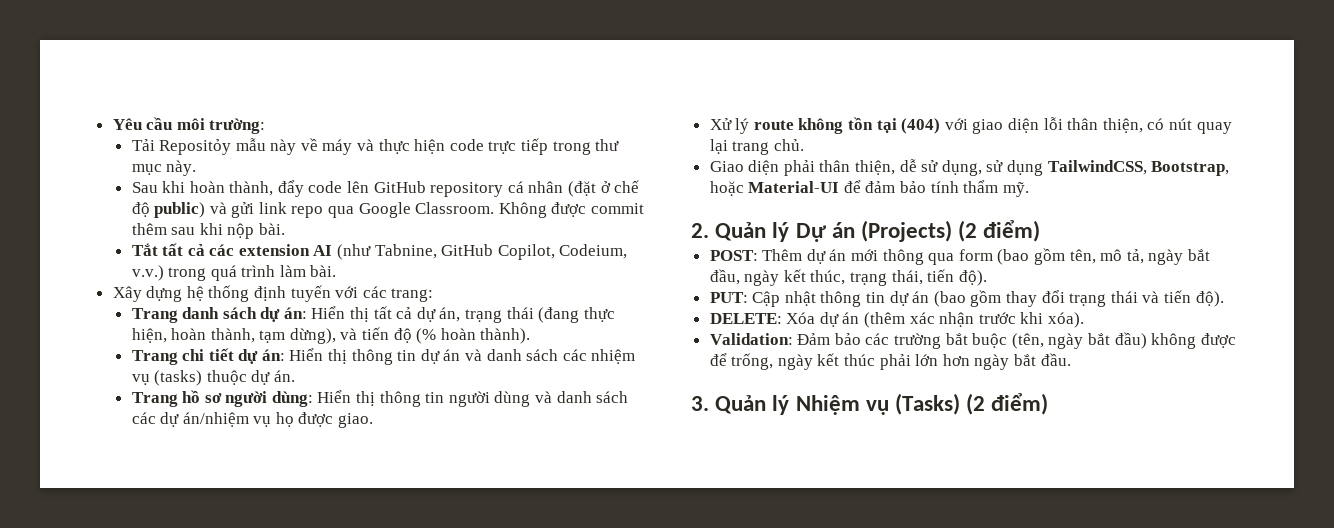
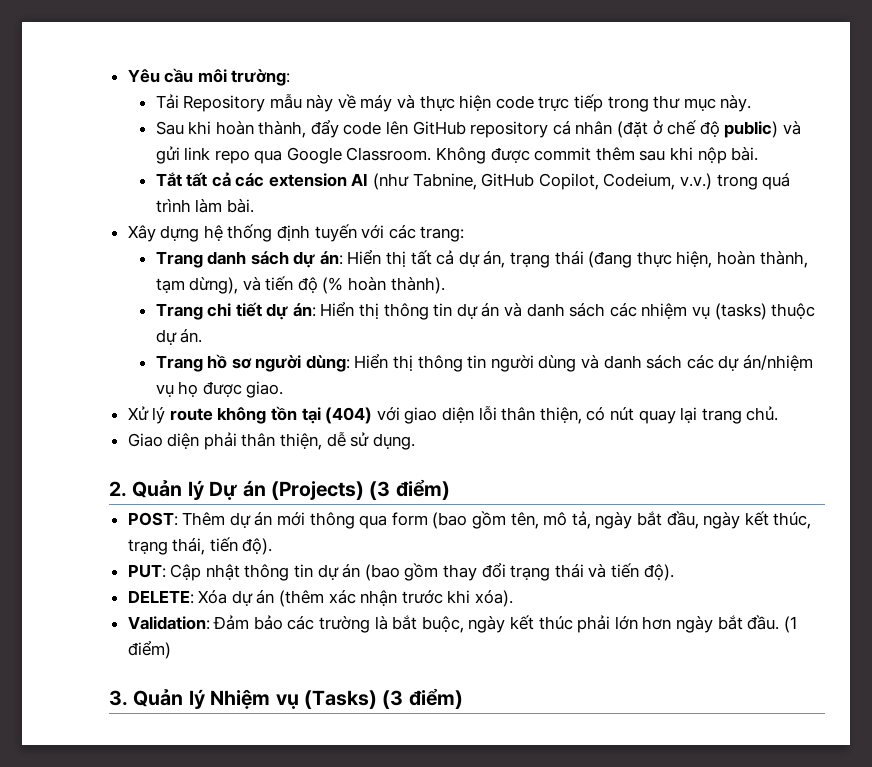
- Tải Repositỏy mẫu này về máy và thực hiện code trực tiếp trong thư mục này.
+ Tải Repository mẫu này về máy và thực hiện code trực tiếp trong thư mục này.
- Giao diện phải thân thiện, dễ sử dụng, sử dụng TailwindCSS, Bootstrap, hoặc Material-UI để đảm bảo tính thẩm mỹ.
+ Giao diện phải thân thiện, dễ sử dụng.
- 2. Quản lý Dự án (Projects) (2 điểm)
+ 2. Quản lý Dự án (Projects) (3 điểm)
- Validation: Đảm bảo các trường bắt buộc (tên, ngày bắt đầu) không được để trống, ngày kết thúc phải lớn hơn ngày bắt đầu.
+ Validation: Đảm bảo các trường là bắt buộc, ngày kết thúc phải lớn hơn ngày bắt đầu. (1 điểm)
- 3. Quản lý Nhiệm vụ (Tasks) (2 điểm)
+ 3. Quản lý Nhiệm vụ (Tasks) (3 điểm)

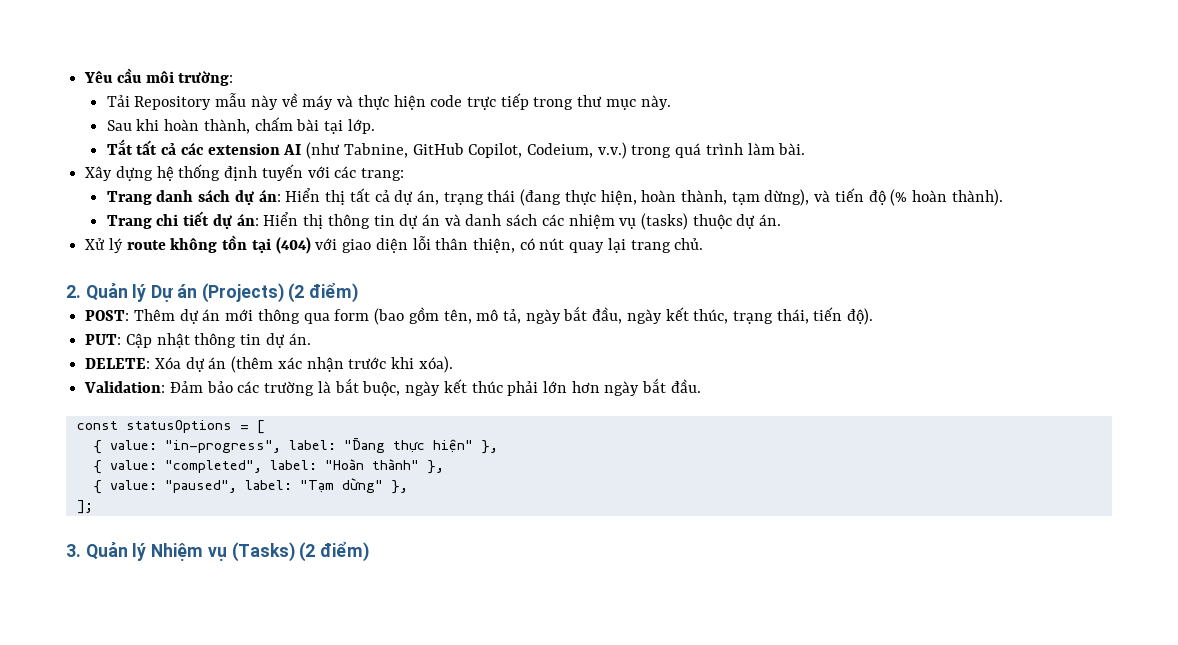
- Sau khi hoàn thành, đẩy code lên GitHub repository cá nhân (đặt ở chế độ public) và gửi link repo qua Google Classroom. Không được commit thêm sau khi nộp bài.
+ Sau khi hoàn thành, chấm bài tại lớp.
- Trang hồ sơ người dùng: Hiển thị thông tin người dùng và danh sách các dự án/nhiệm vụ họ được giao.
- Giao diện phải thân thiện, dễ sử dụng.
- 2. Quản lý Dự án (Projects) (3 điểm)
+ 2. Quản lý Dự án (Projects) (2 điểm)
- PUT: Cập nhật thông tin dự án (bao gồm thay đổi trạng thái và tiến độ).
+ PUT: Cập nhật thông tin dự án.
- Validation: Đảm bảo các trường là bắt buộc, ngày kết thúc phải lớn hơn ngày bắt đầu. (1 điểm)
+ Validation: Đảm bảo các trường là bắt buộc, ngày kết thúc phải lớn hơn ngày bắt đầu.
+ const statusOptions = [
+ { value: "in-progress", label: "Đang thực hiện" },
+ { value: "completed", label: "Hoàn thành" },
+ { value: "paused", label: "Tạm dừng" },
+ ];
- 3. Quản lý Nhiệm vụ (Tasks) (3 điểm)
+ 3. Quản lý Nhiệm vụ (Tasks) (2 điểm)

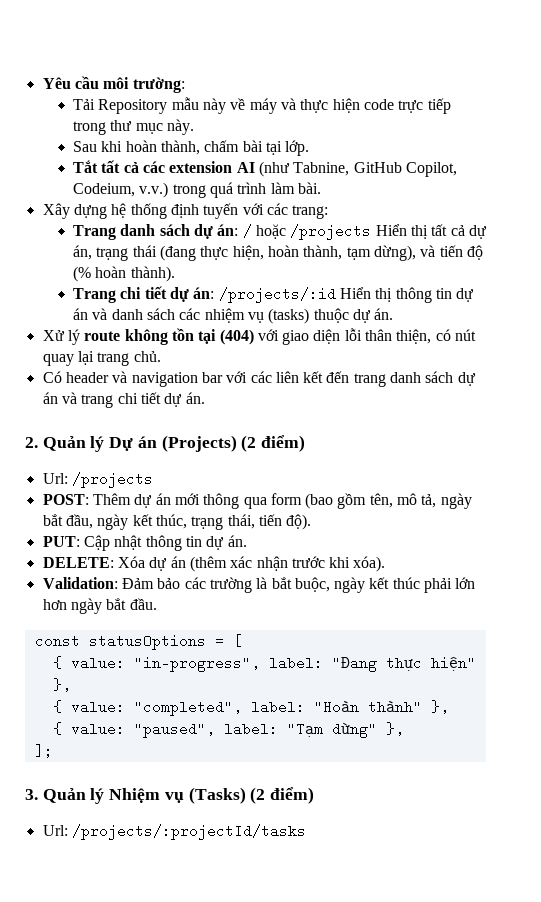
- Trang danh sách dự án: Hiển thị tất cả dự án, trạng thái (đang thực hiện, hoàn thành, tạm dừng), và tiến độ (% hoàn thành).
+ Trang danh sách dự án: / hoặc /projects Hiển thị tất cả dự án, trạng thái (đang thực hiện, hoàn thành, tạm dừng), và tiến độ (% hoàn thành).
- Trang chi tiết dự án: Hiển thị thông tin dự án và danh sách các nhiệm vụ (tasks) thuộc dự án.
+ Trang chi tiết dự án: /projects/:id Hiển thị thông tin dự án và danh sách các nhiệm vụ (tasks) thuộc dự án.
+ Có header và navigation bar với các liên kết đến trang danh sách dự án và trang chi tiết dự án.
+ Url: /projects
+ Url: /projects/:projectId/tasks

